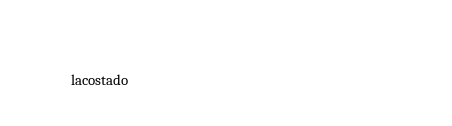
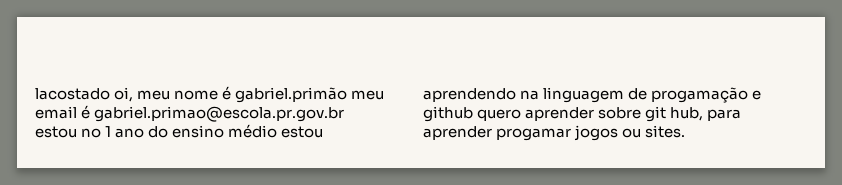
- lacostado
+ lacostado oi, meu nome é gabriel.primão meu email é gabriel.primao@escola.pr.gov.br estou no 1 ano do ensino médio estou aprendendo na linguagem de progamação e github quero aprender sobre git hub, para aprender progamar jogos ou sites.

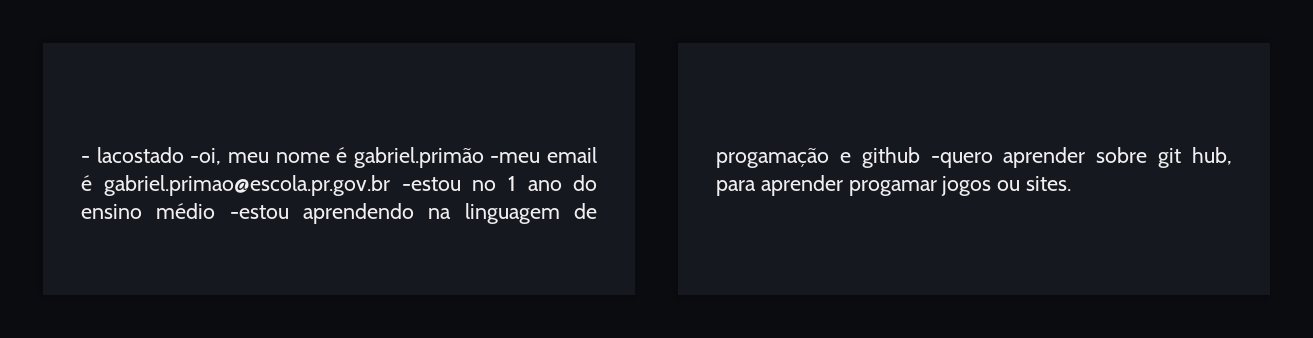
- lacostado oi, meu nome é gabriel.primão meu email é gabriel.primao@escola.pr.gov.br estou no 1 ano do ensino médio estou aprendendo na linguagem de progamação e github quero aprender sobre git hub, para aprender progamar jogos ou sites.
+ - lacostado -oi, meu nome é gabriel.primão -meu email é gabriel.primao@escola.pr.gov.br -estou no 1 ano do ensino médio -estou aprendendo na linguagem de progamação e github -quero aprender sobre git hub, para aprender progamar jogos ou sites.

